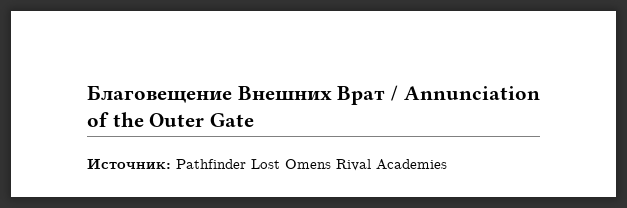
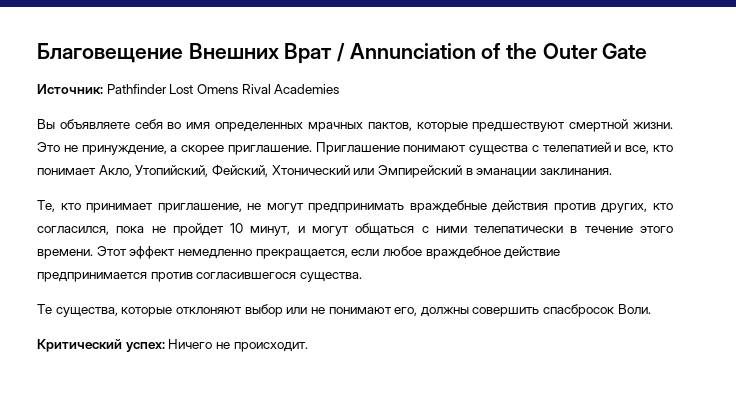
+ Вы объявляете себя во имя определенных мрачных пактов, которые предшествуют смертной жизни. Это не принуждение, а скорее приглашение. Приглашение понимают существа с телепатией и все, кто понимает Акло, Утопийский, Фейский, Хтонический или Эмпирейский в эманации заклинания.
+ Те, кто принимает приглашение, не могут предпринимать враждебные действия против других, кто согласился, пока не пройдет 10 минут, и могут общаться с ними телепатически в течение этого времени. Этот эффект немедленно прекращается, если любое враждебное действие предпринимается против согласившегося существа.
+ Те существа, которые отклоняют выбор или не понимают его, должны совершить спасбросок Воли.
+ Критический успех: Ничего не происходит.

